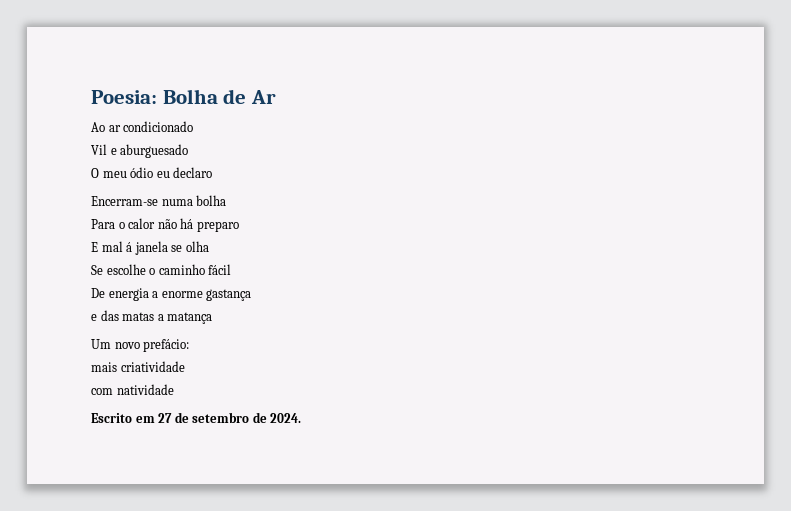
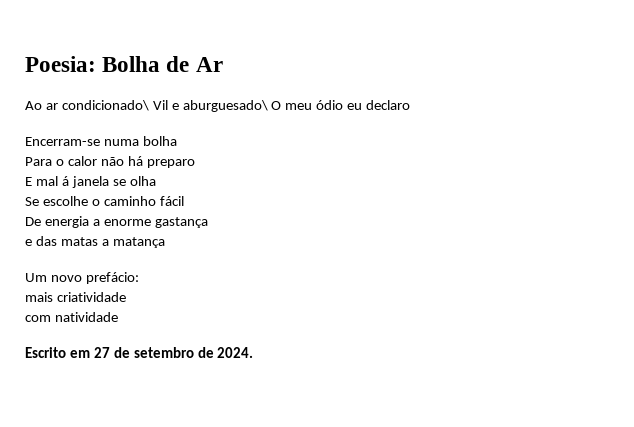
- Ao ar condicionado
- Vil e aburguesado
- O meu ódio eu declaro
+ Ao ar condicionado\ Vil e aburguesado\ O meu ódio eu declaro

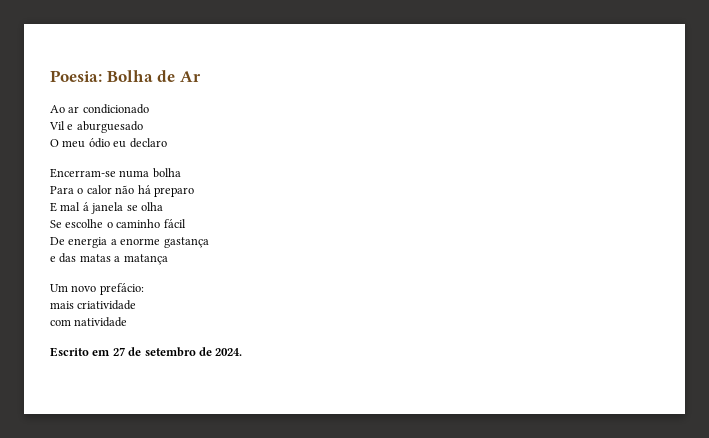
- Ao ar condicionado\ Vil e aburguesado\ O meu ódio eu declaro
+ Ao ar condicionado
+ Vil e aburguesado
+ O meu ódio eu declaro

